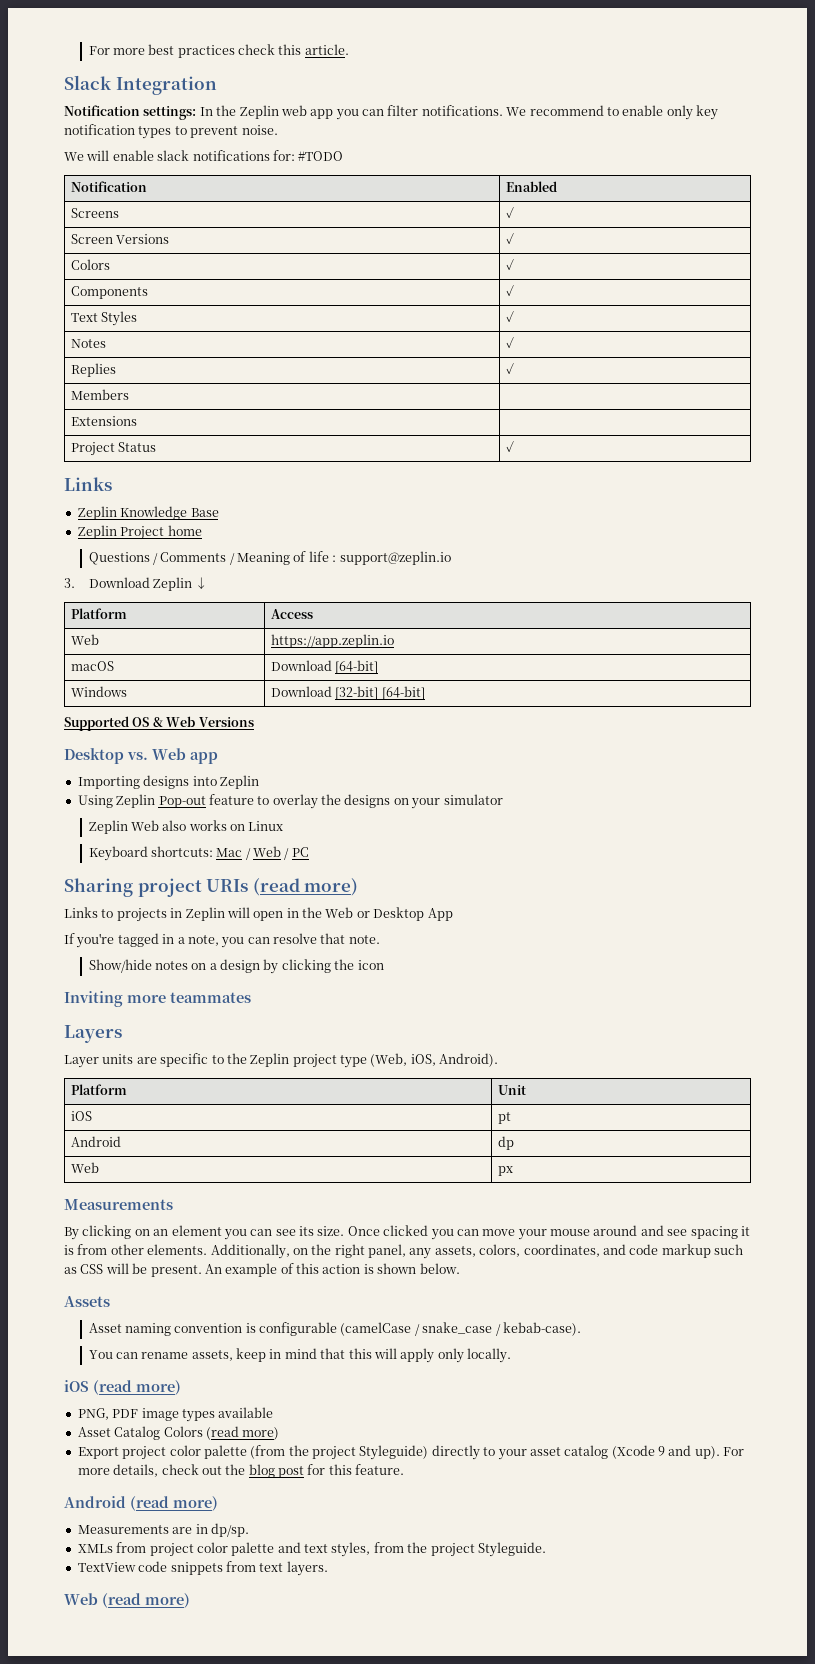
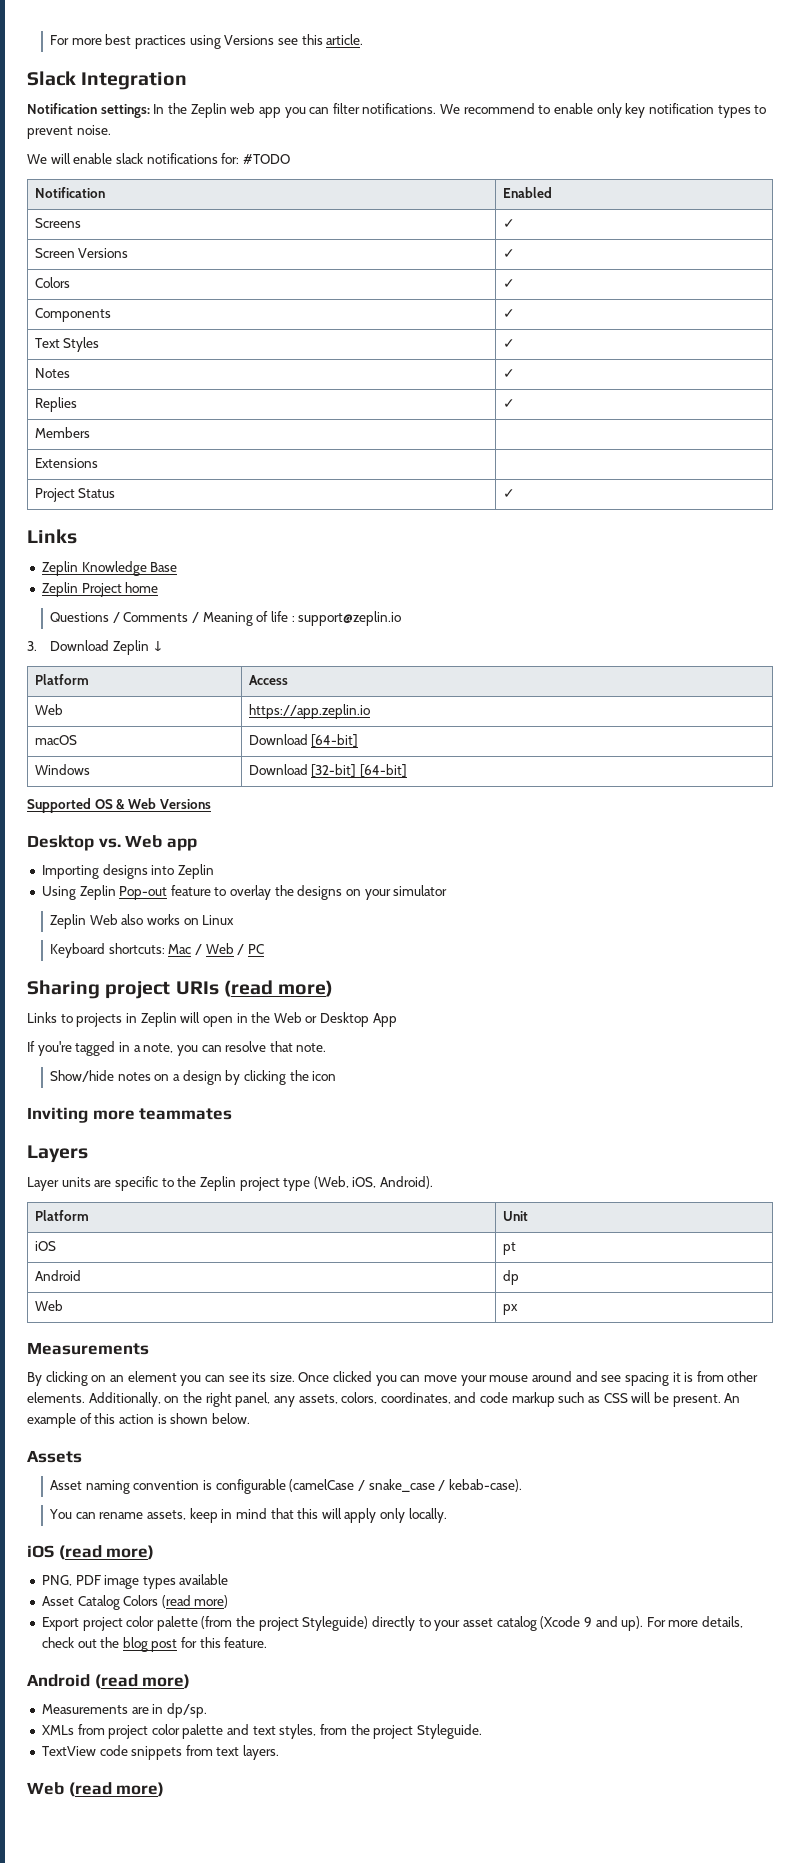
- For more best practices check this article.
+ For more best practices using Versions see this article.

